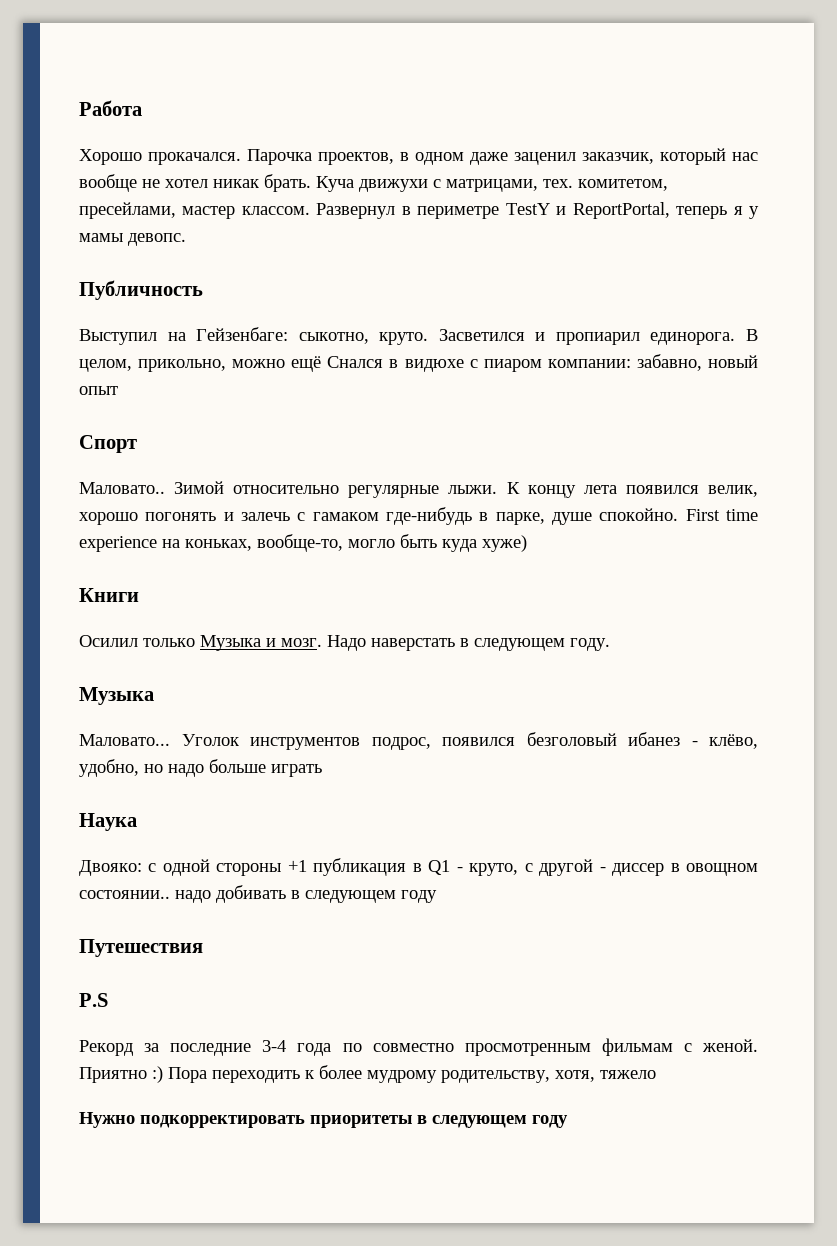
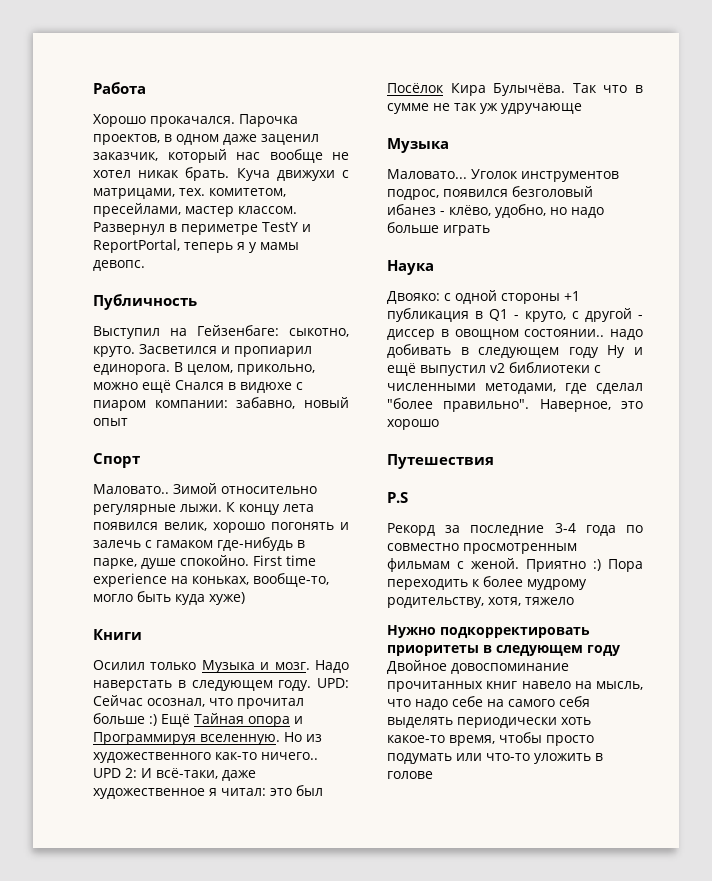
+ UPD: Сейчас осознал, что прочитал больше :) Ещё Тайная опора и Программируя вселенную. Но из художественного как-то ничего.. UPD 2: И всё-таки, даже художественное я читал: это был Посёлок Кира Булычёва. Так что в сумме не так уж удручающе
- Двояко: с одной стороны +1 публикация в Q1 - круто, с другой - диссер в овощном состоянии.. надо добивать в следующем году
+ Двояко: с одной стороны +1 публикация в Q1 - круто, с другой - диссер в овощном состоянии.. надо добивать в следующем году Ну и ещё выпустил v2 библиотеки с численными методами, где сделал "более правильно". Наверное, это хорошо
- Нужно подкорректировать приоритеты в следующем году
+ Нужно подкорректировать приоритеты в следующем году Двойное довоспоминание прочитанных книг навело на мысль, что надо себе на самого себя выделять периодически хоть какое-то время, чтобы просто подумать или что-то уложить в голове

